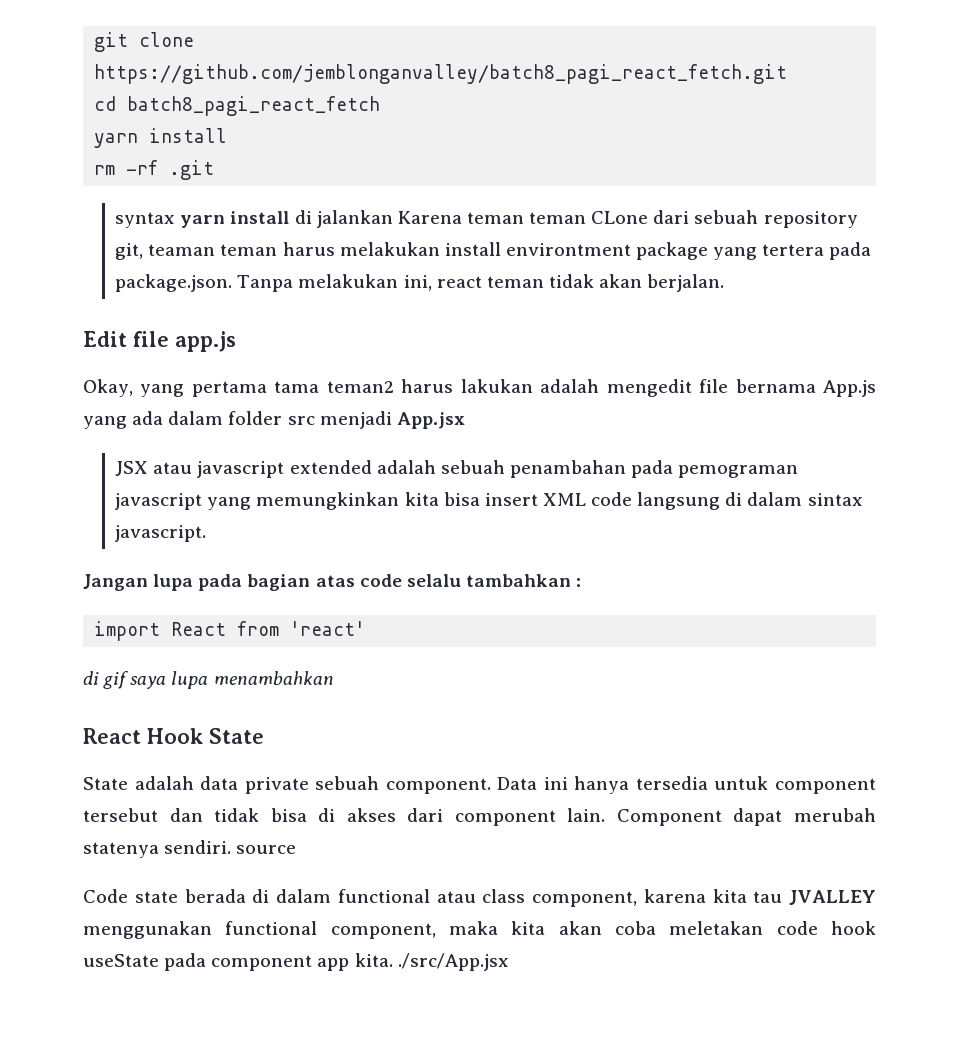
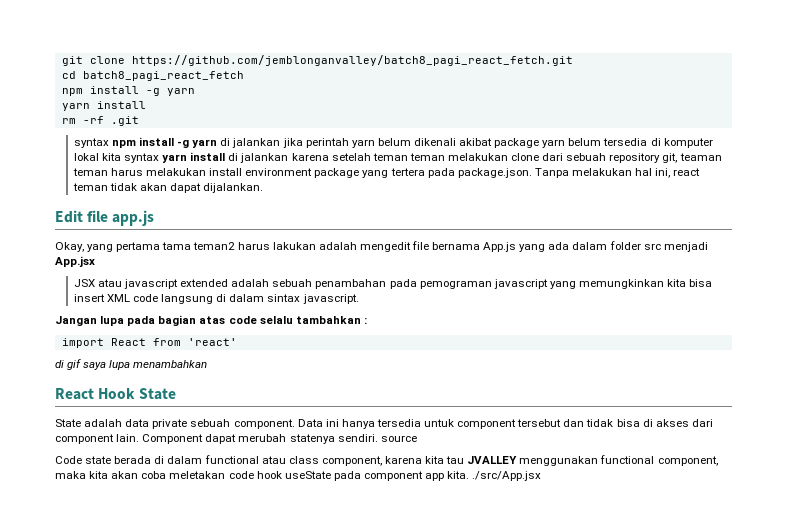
  cd batch8_pagi_react_fetch
+ npm install -g yarn
- syntax yarn install di jalankan Karena teman teman CLone dari sebuah repository git, teaman teman harus melakukan install environtment package yang tertera pada package.json. Tanpa melakukan ini, react teman tidak akan berjalan.
+ syntax npm install -g yarn di jalankan jika perintah yarn belum dikenali akibat package yarn belum tersedia di komputer lokal kita syntax yarn install di jalankan karena setelah teman teman melakukan clone dari sebuah repository git, teaman teman harus melakukan install environment package yang tertera pada package.json. Tanpa melakukan hal ini, react teman tidak akan dapat dijalankan.

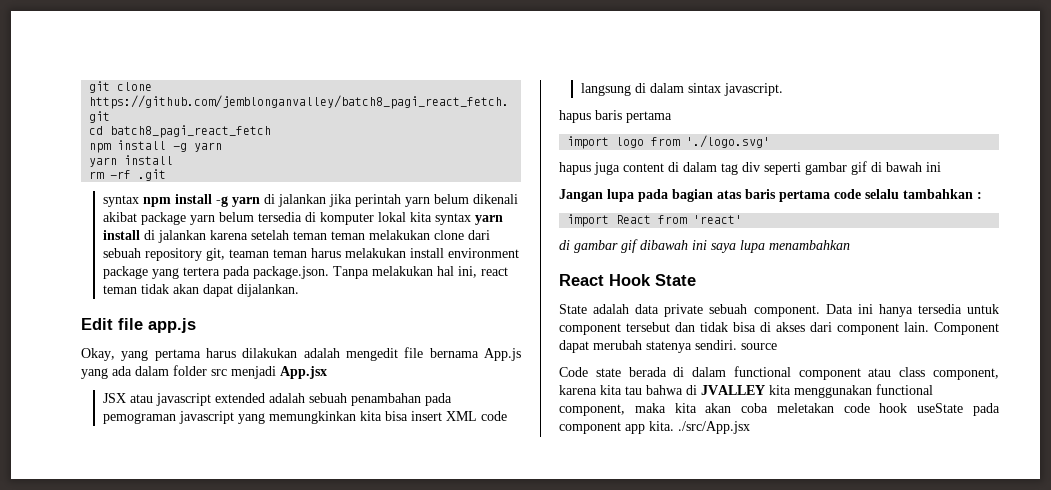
- Okay, yang pertama tama teman2 harus lakukan adalah mengedit file bernama App.js yang ada dalam folder src menjadi App.jsx
+ Okay, yang pertama harus dilakukan adalah mengedit file bernama App.js yang ada dalam folder src menjadi App.jsx
+ hapus baris pertama
+ import logo from './logo.svg'
+ hapus juga content di dalam tag div seperti gambar gif di bawah ini
- Jangan lupa pada bagian atas code selalu tambahkan :
+ Jangan lupa pada bagian atas baris pertama code selalu tambahkan :
- di gif saya lupa menambahkan
+ di gambar gif dibawah ini saya lupa menambahkan
- Code state berada di dalam functional atau class component, karena kita tau JVALLEY menggunakan functional component, maka kita akan coba meletakan code hook useState pada component app kita. ./src/App.jsx
+ Code state berada di dalam functional component atau class component, karena kita tau bahwa di JVALLEY kita menggunakan functional component, maka kita akan coba meletakan code hook useState pada component app kita. ./src/App.jsx

